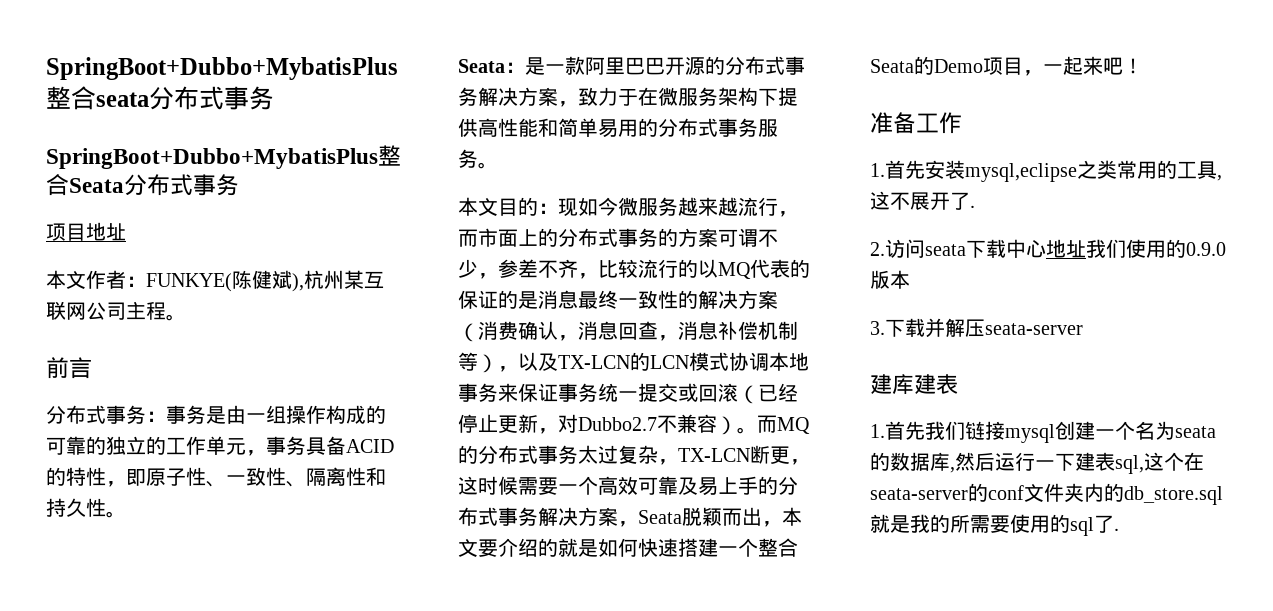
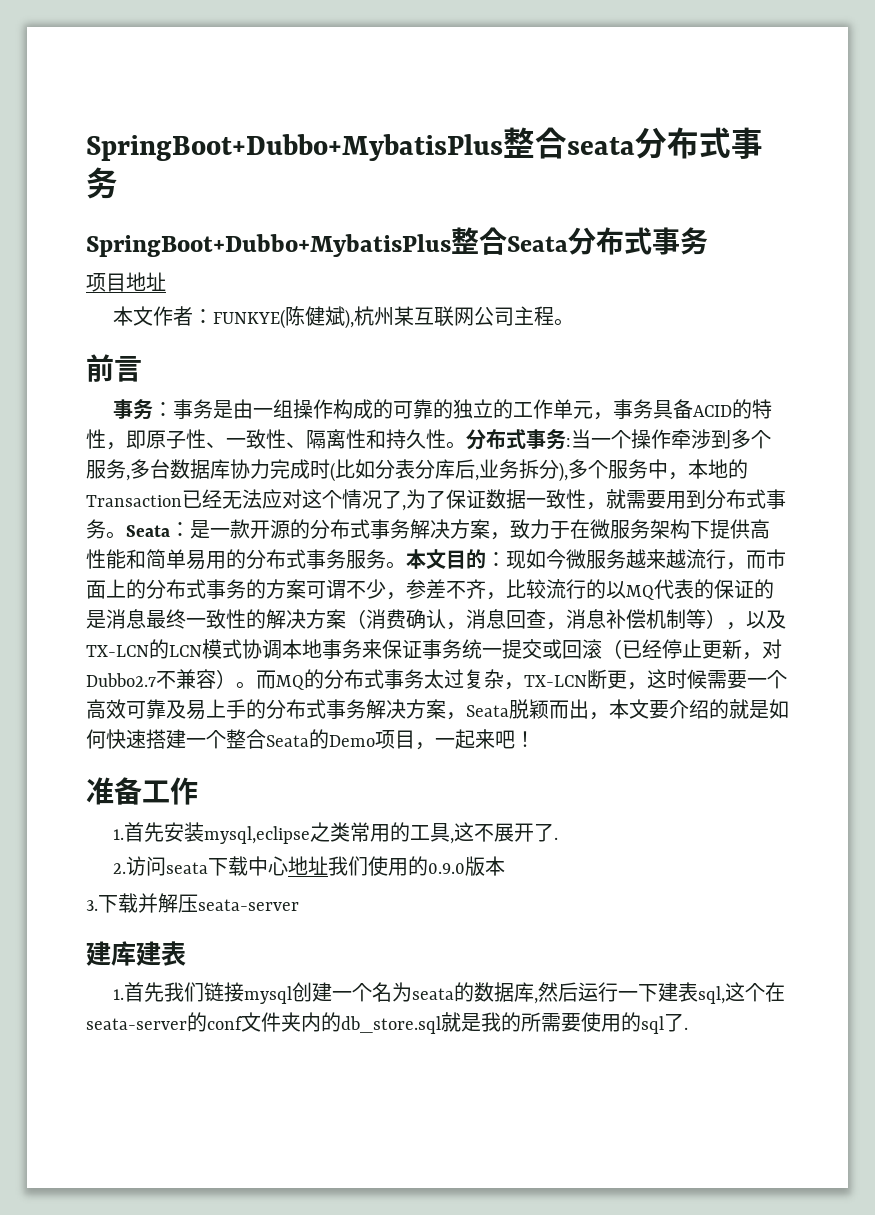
  前言
- 分布式事务：
+ 事务：
- 事务是由一组操作构成的可靠的独立的工作单元，事务具备ACID的特性，即原子性、一致性、隔离性和持久性。
- Seata：
+ 事务是由一组操作构成的可靠的独立的工作单元，事务具备ACID的特性，即原子性、一致性、隔离性和持久性。分布式事务:当一个操作牵涉到多个服务,多台数据库协力完成时(比如分表分库后,业务拆分),多个服务中，本地的Transaction已经无法应对这个情况了,为了保证数据一致性，就需要用到分布式事务。Seata：
- 是一款阿里巴巴开源的分布式事务解决方案，致力于在微服务架构下提供高性能和简单易用的分布式事务服务。
- 本文目的：
+ 是一款开源的分布式事务解决方案，致力于在微服务架构下提供高性能和简单易用的分布式事务服务。本文目的：

